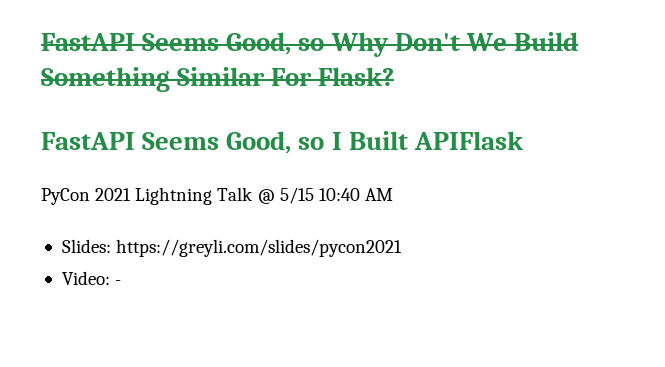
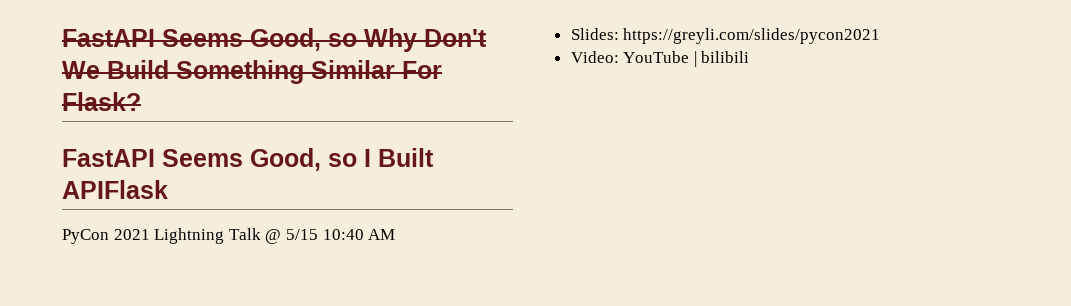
- Video: -
+ Video: YouTube | bilibili

